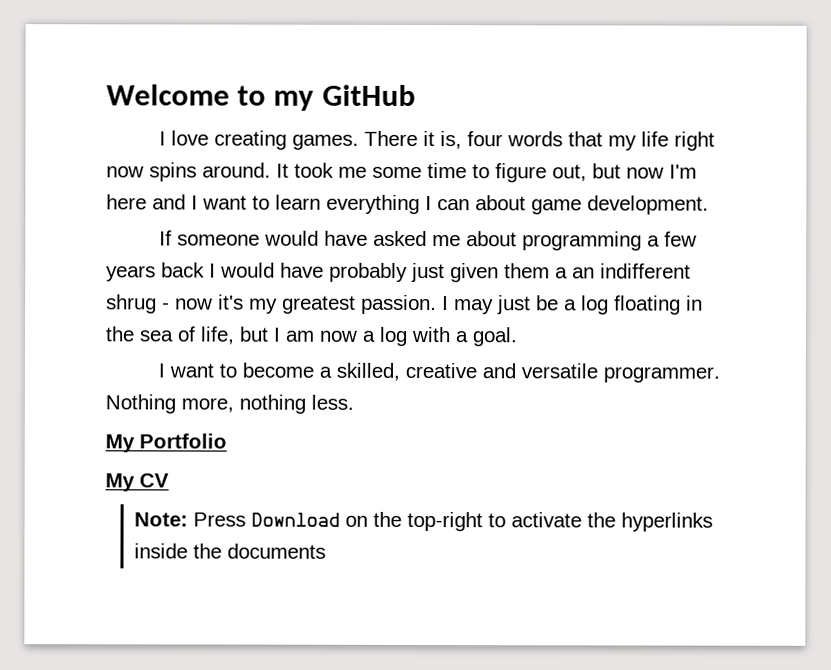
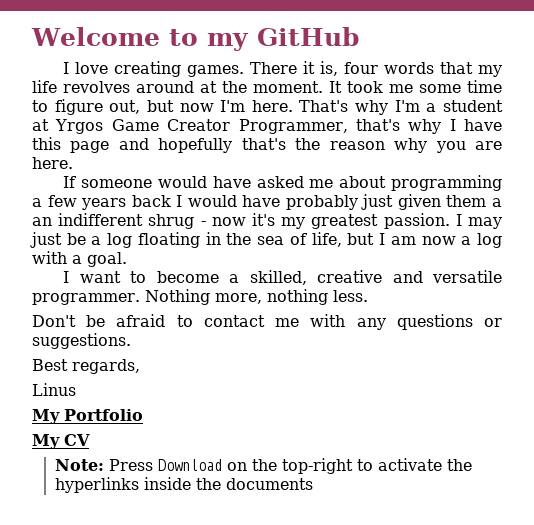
- There it is, four words that my life right now spins around.
+ There it is, four words that my life revolves around at the moment.
- It took me some time to figure out, but now I'm here and I want to learn everything I can about game development.
+ It took me some time to figure out, but now I'm here. That's why I'm a student at Yrgos Game Creator Programmer, that's why I have this page and hopefully that's the reason why you are here.
+ Don't be afraid to contact me with any questions or suggestions.
+ Best regards,
+ Linus

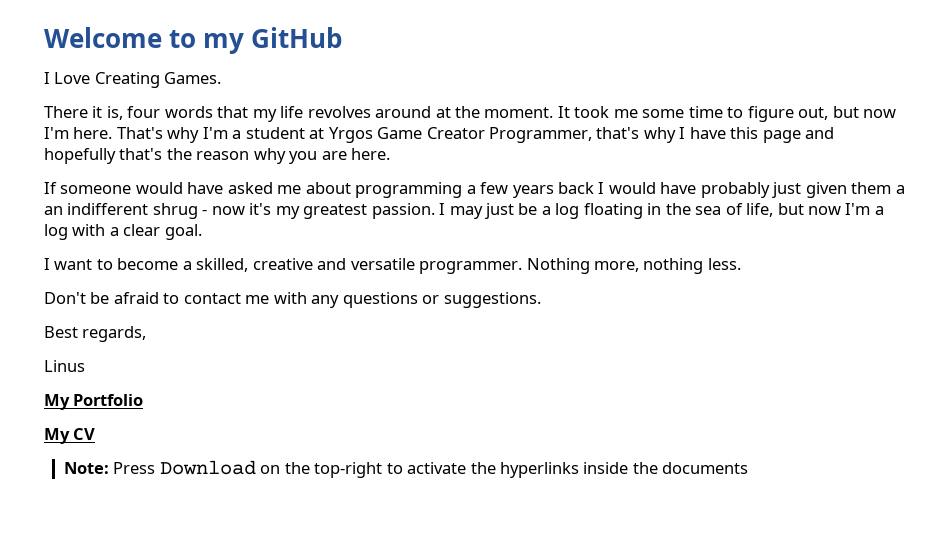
- I love creating games. There it is, four words that my life revolves around at the moment.
+ I Love Creating Games.
+ There it is, four words that my life revolves around at the moment.
- I may just be a log floating in the sea of life, but I am now a log with a goal.
+ I may just be a log floating in the sea of life, but now I'm a log with a clear goal.

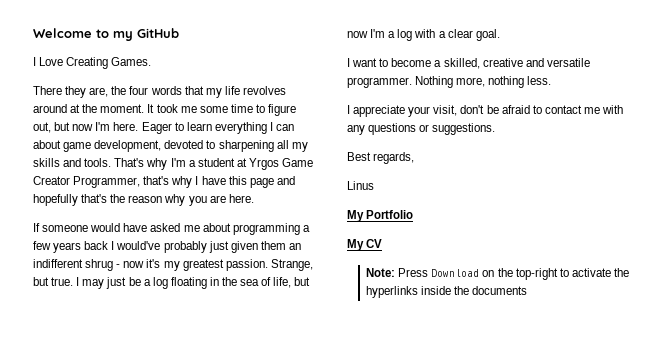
- There it is, four words that my life revolves around at the moment.
+ There they are, the four words that my life revolves around at the moment.
+ Eager to learn everything I can about game development, devoted to sharpening all my skills and tools.
- If someone would have asked me about programming a few years back I would have probably just given them a an indifferent shrug - now it's my greatest passion.
+ If someone would have asked me about programming a few years back I would've probably just given them an indifferent shrug - now it's my greatest passion.
+ Strange, but true.
- Don't be afraid to contact me with any questions or suggestions.
+ I appreciate your visit, don't be afraid to contact me with any questions or suggestions.

